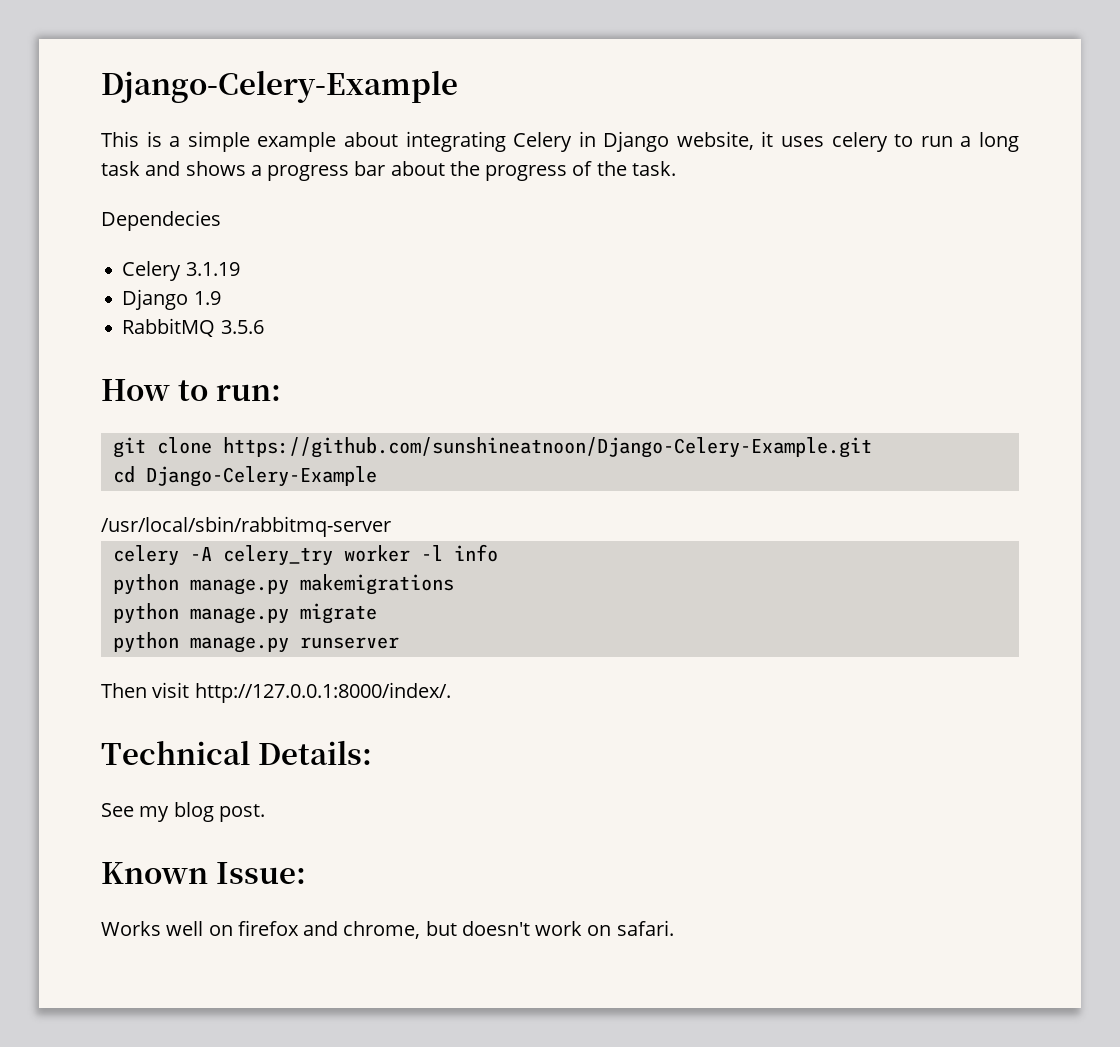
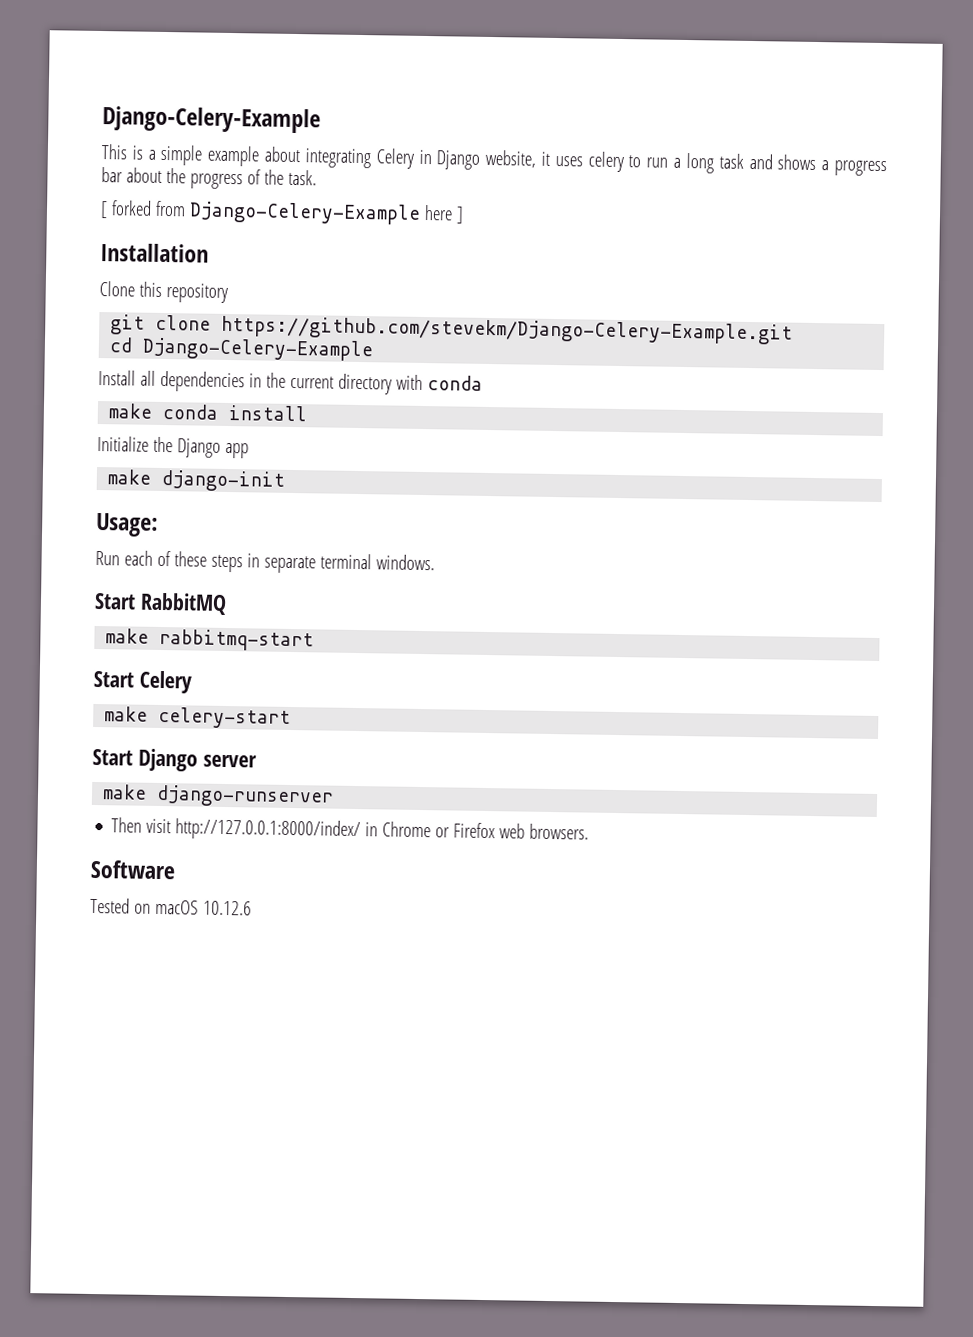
- Dependecies
- Celery 3.1.19
- Django 1.9
- RabbitMQ 3.5.6
- How to run:
+ [ forked from Django-Celery-Example here ]
+ Installation
+ Clone this repository
- git clone https://github.com/sunshineatnoon/Django-Celery-Example.git
+ git clone https://github.com/stevekm/Django-Celery-Example.git
- /usr/local/sbin/rabbitmq-server
- celery -A celery_try worker -l info
- python manage.py makemigrations
- python manage.py migrate
- python manage.py runserver
- Then visit http://127.0.0.1:8000/index/.
- Technical Details:
- See my blog post.
- Known Issue:
- Works well on firefox and chrome, but doesn't work on safari.
+ Install all dependencies in the current directory with conda
+ make conda install
+ Initialize the Django app
+ make django-init
+ Usage:
+ Run each of these steps in separate terminal windows.
+ Start RabbitMQ
+ make rabbitmq-start
+ Start Celery
+ make celery-start
+ Start Django server
+ make django-runserver
+ Then visit http://127.0.0.1:8000/index/ in Chrome or Firefox web browsers.
+ Software
+ Tested on macOS 10.12.6

